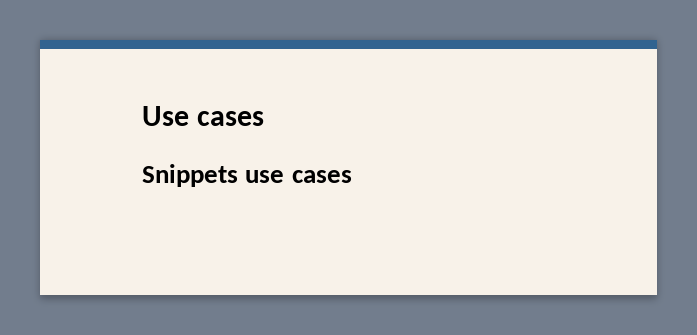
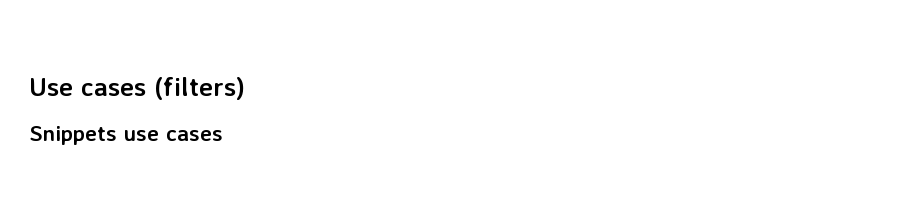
- Use cases
+ Use cases (filters)

